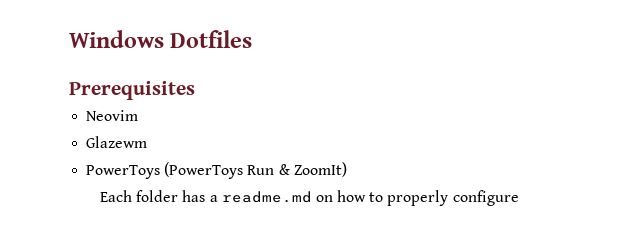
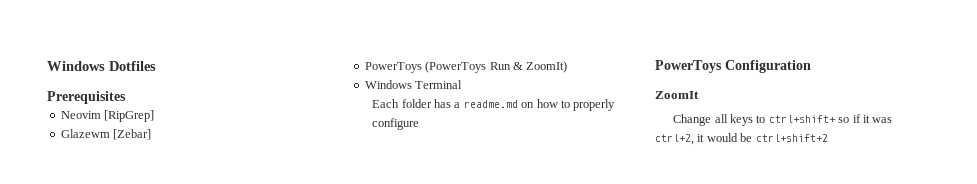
- Neovim
+ Neovim [RipGrep]
- Glazewm
+ Glazewm [Zebar]
+ Windows Terminal
+ PowerToys Configuration
+ ZoomIt
+ Change all keys to ctrl+shift+ so if it was ctrl+2, it would be ctrl+shift+2

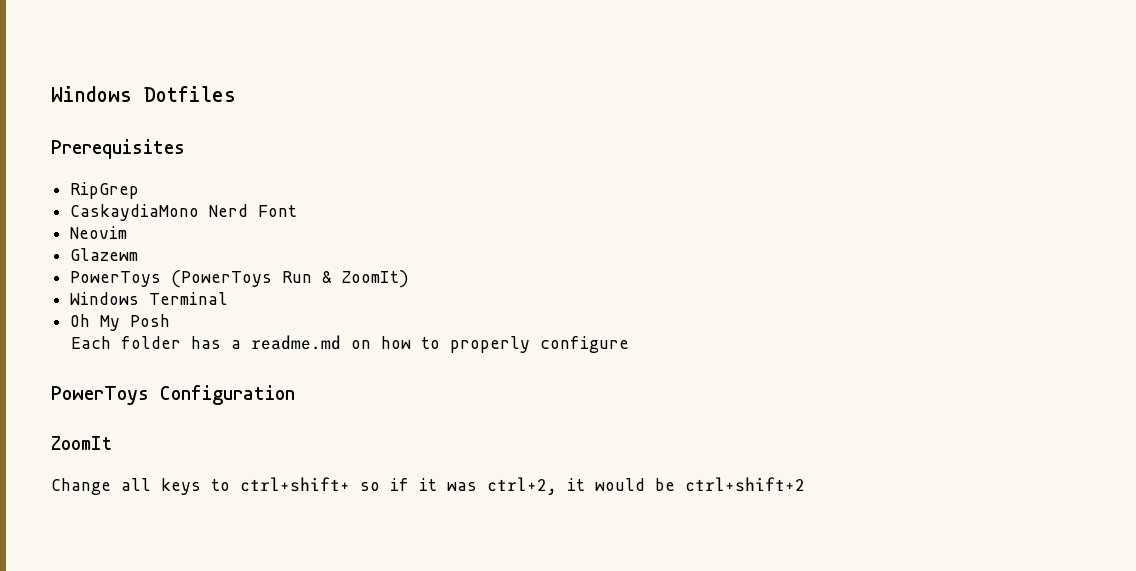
+ RipGrep
+ CaskaydiaMono Nerd Font
- Neovim [RipGrep]
+ Neovim
- Glazewm [Zebar]
+ Glazewm
+ Oh My Posh

